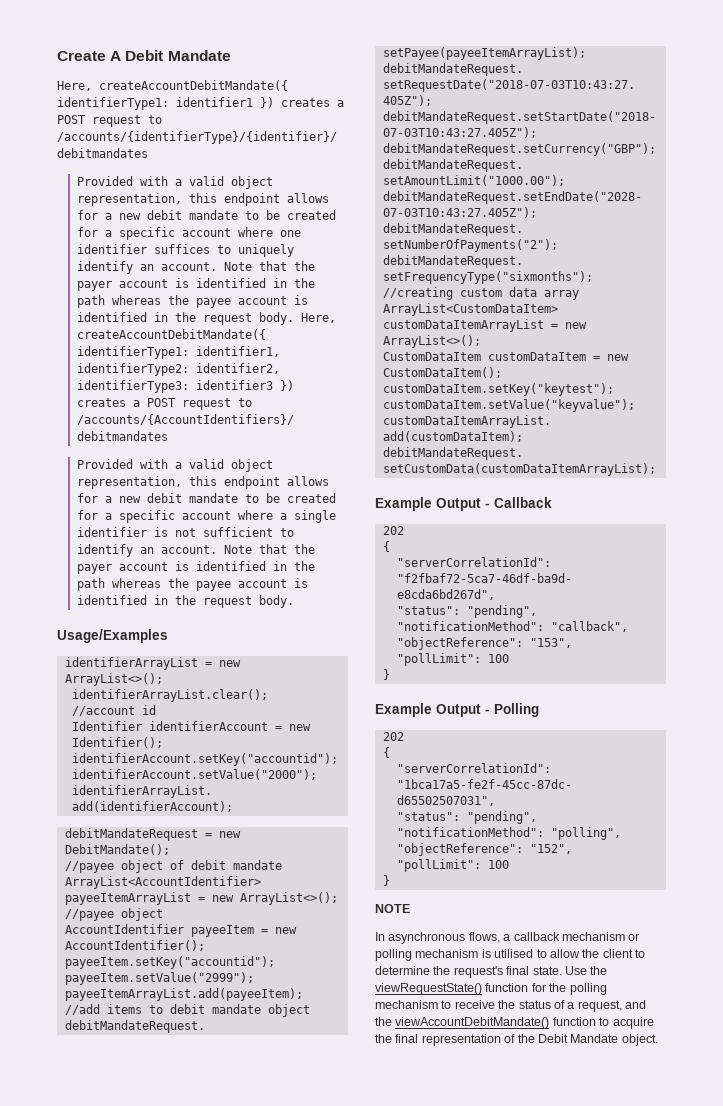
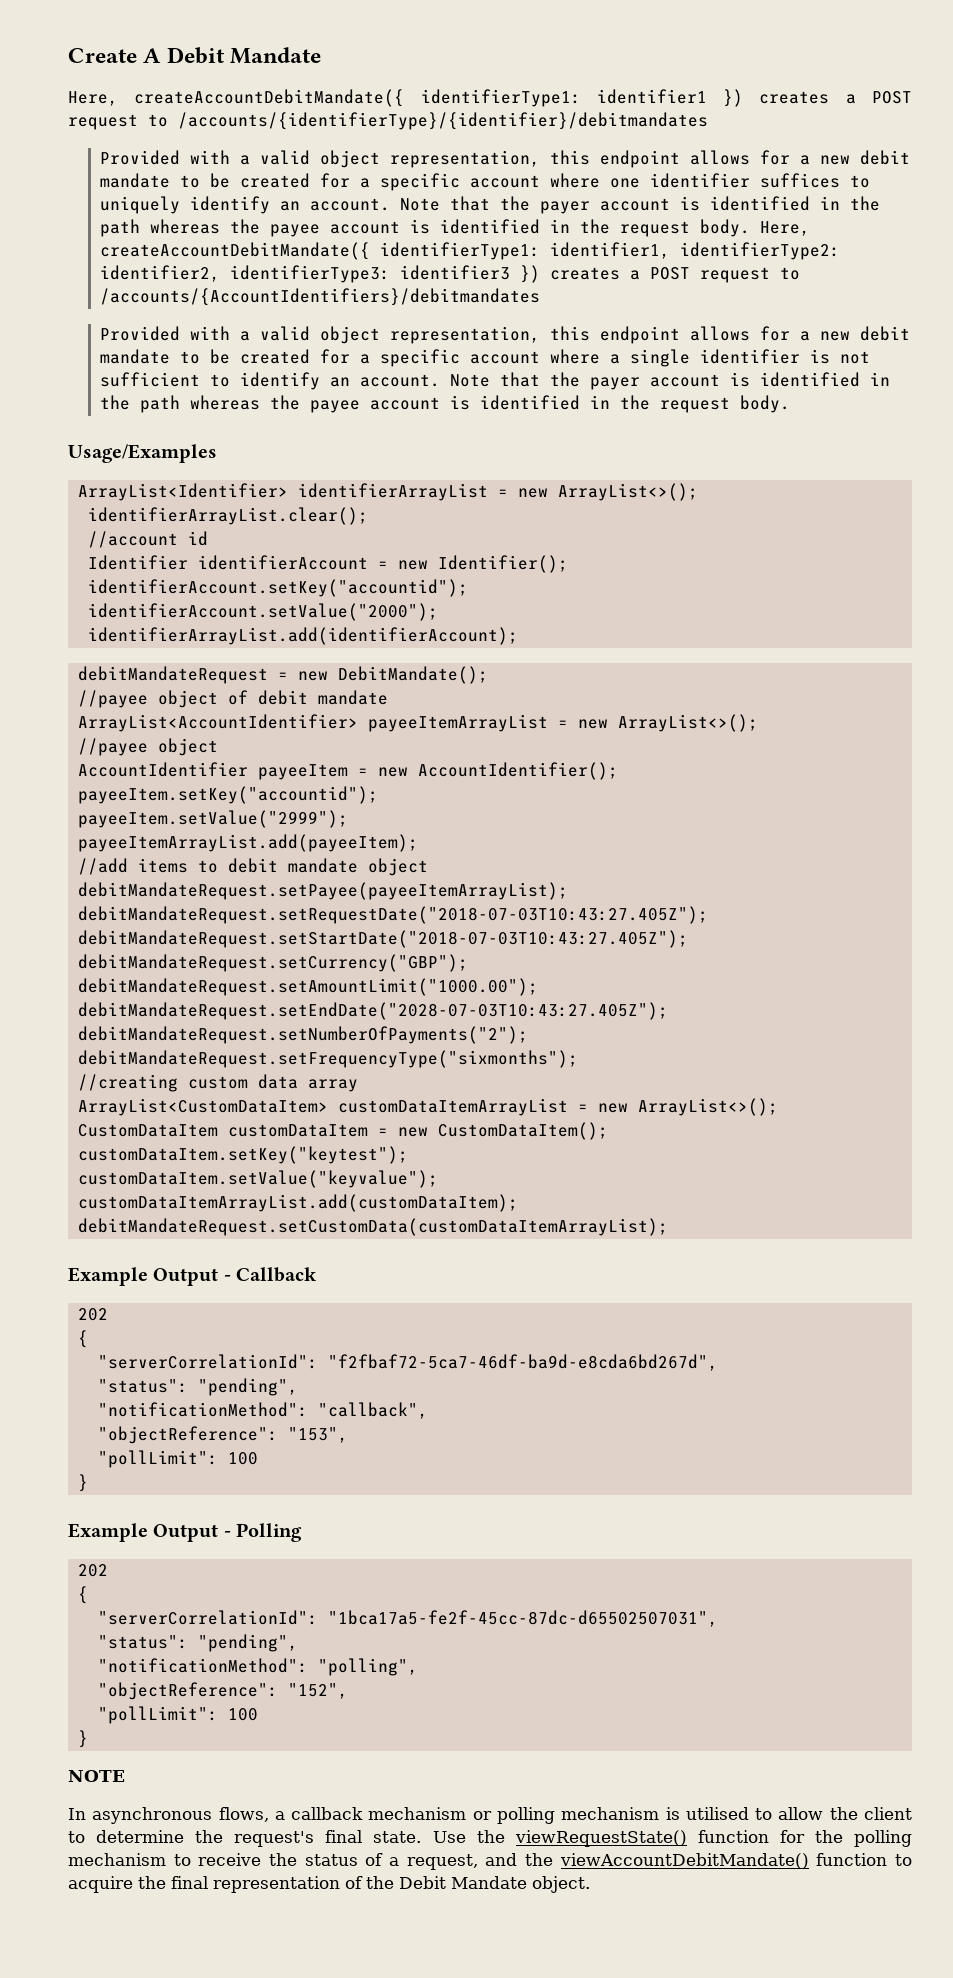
- identifierArrayList = new ArrayList<>();
+ ArrayList<Identifier> identifierArrayList = new ArrayList<>();

